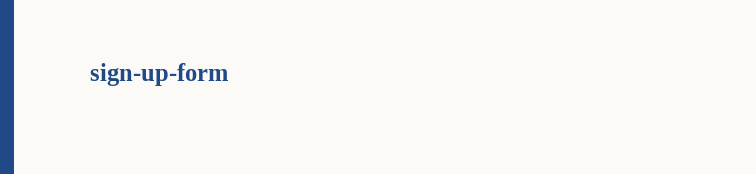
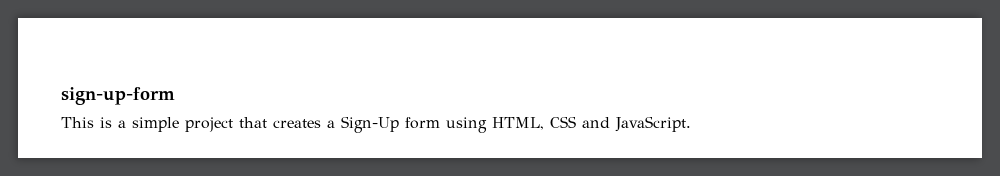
+ This is a simple project that creates a Sign-Up form using HTML, CSS and JavaScript.

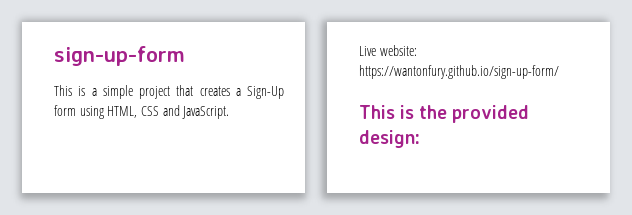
+ Live website: https://wantonfury.github.io/sign-up-form/
+ This is the provided design:

